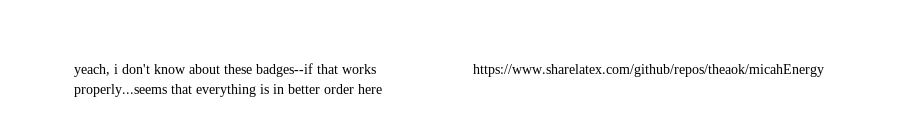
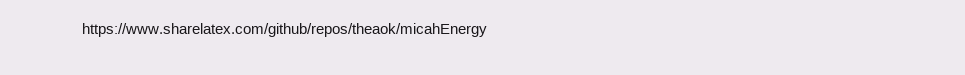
- yeach, i don't know about these badges--if that works properly...seems that everything is in better order here https://www.sharelatex.com/github/repos/theaok/micahEnergy
+ https://www.sharelatex.com/github/repos/theaok/micahEnergy

